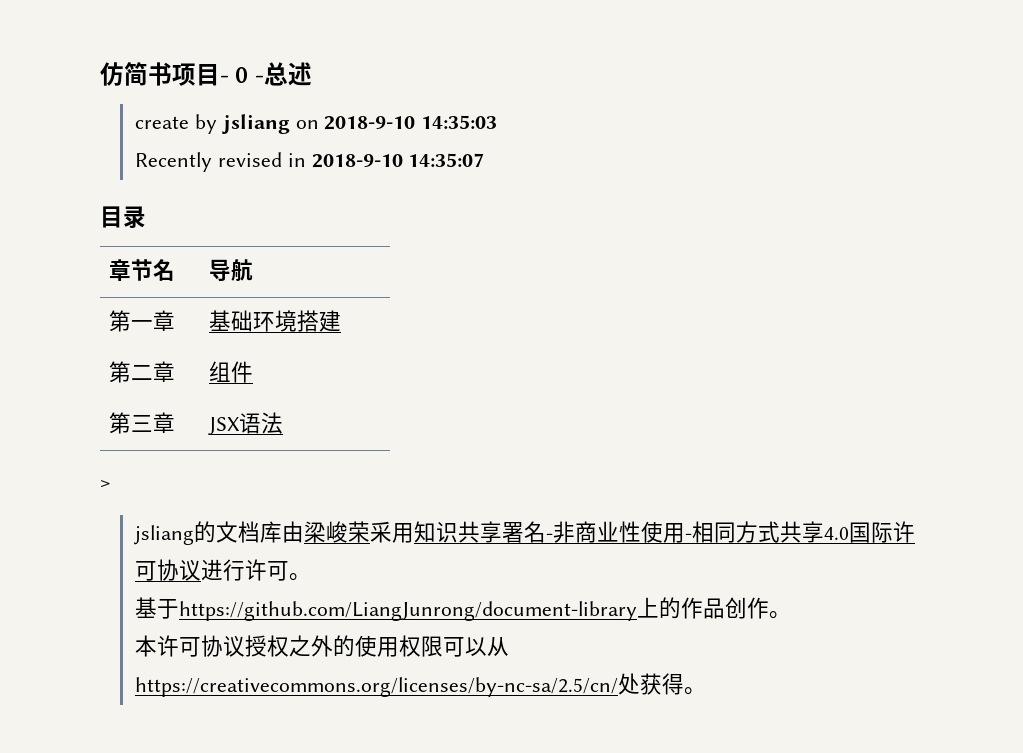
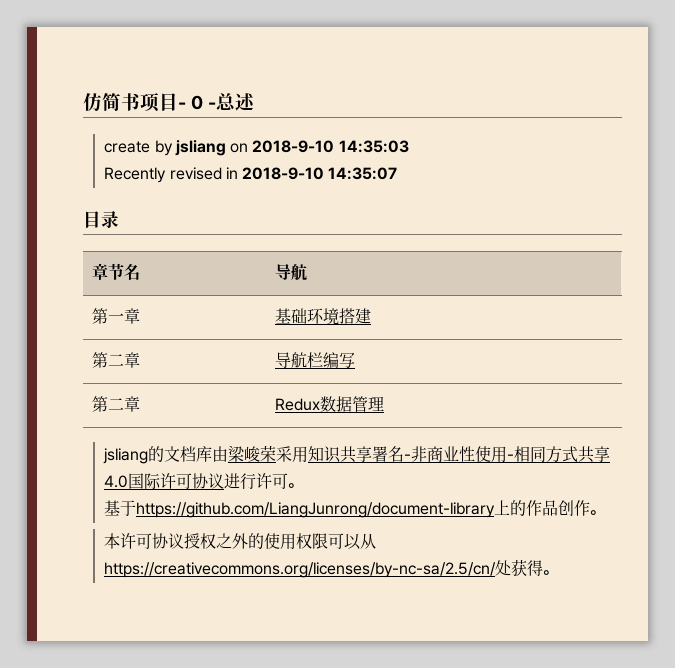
- 第二章 | 组件
- 第三章 | JSX语法
- >
+ 第二章 | 导航栏编写
+ 第二章 | Redux数据管理

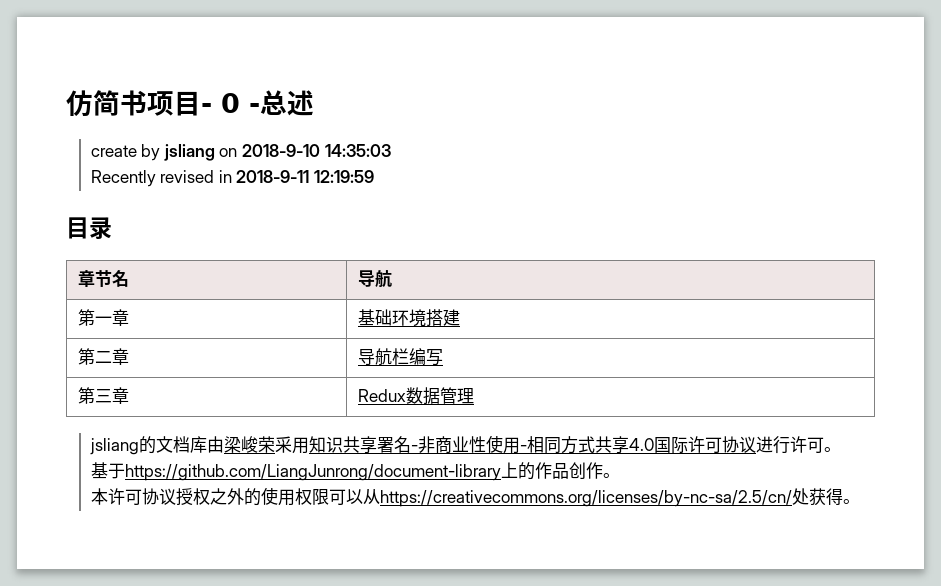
- Recently revised in 2018-9-10 14:35:07
+ Recently revised in 2018-9-11 12:19:59
- 第二章 | Redux数据管理
+ 第三章 | Redux数据管理

